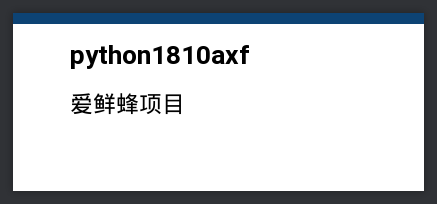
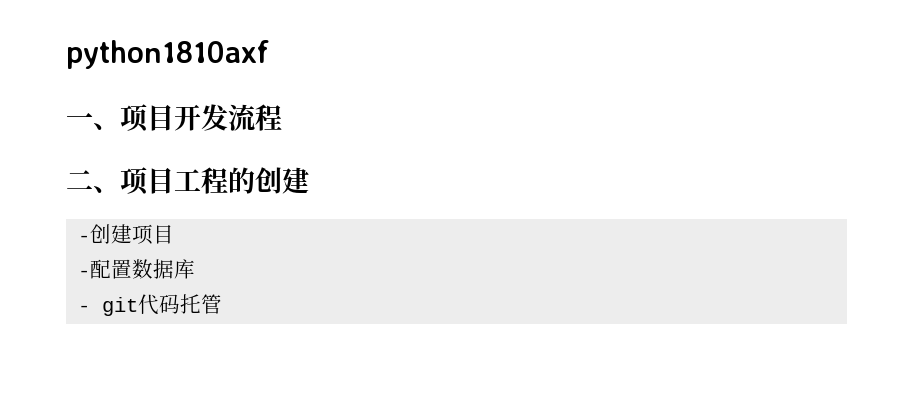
- 爱鲜蜂项目
+ 一、项目开发流程
+ 二、项目工程的创建
+ -创建项目
+ -配置数据库
+ - git代码托管

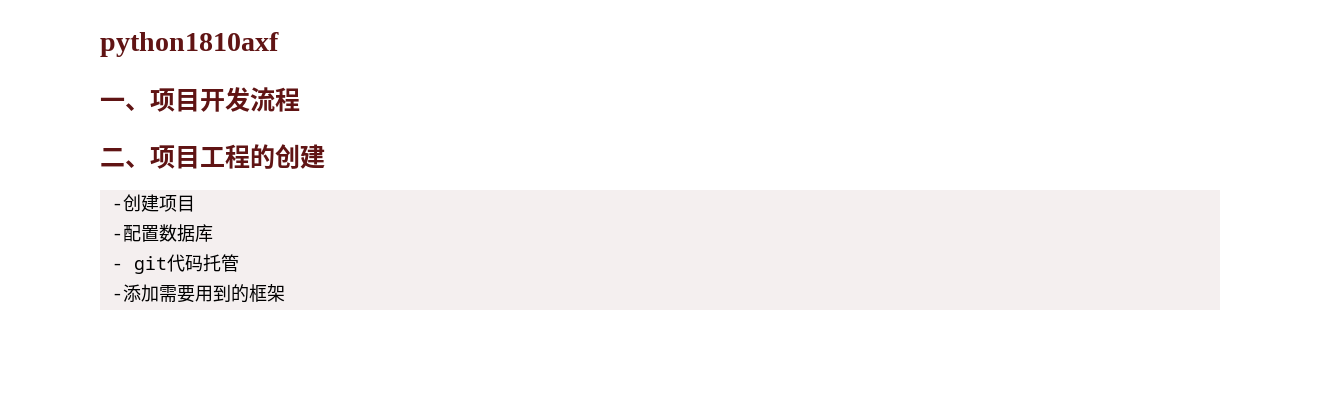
+ -添加需要用到的框架

